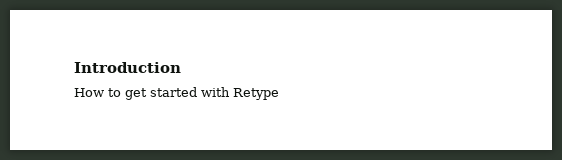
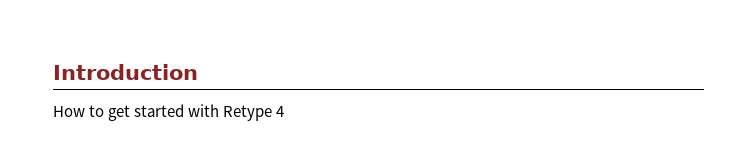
- How to get started with Retype
+ How to get started with Retype 4

